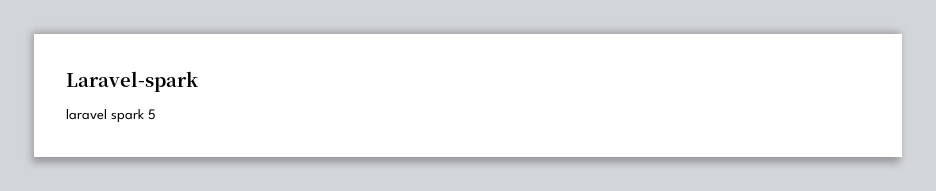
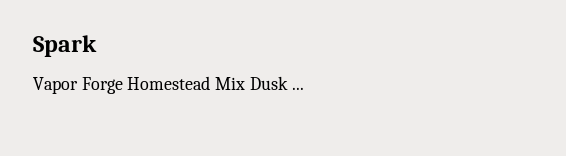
- Laravel-spark
- laravel spark 5
+ Spark
+ Vapor Forge Homestead Mix Dusk ...

